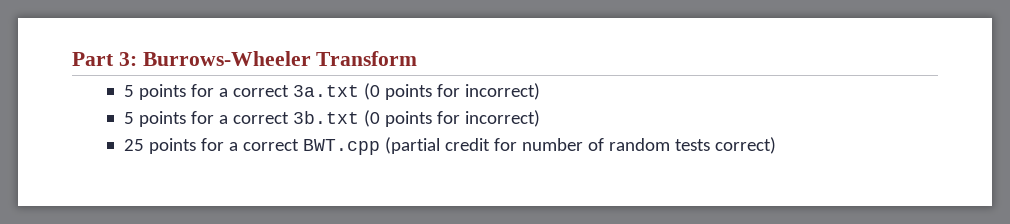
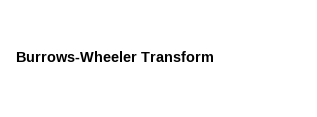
- Part 3: Burrows-Wheeler Transform
+ Burrows-Wheeler Transform
- 5 points for a correct 3a.txt (0 points for incorrect)
- 5 points for a correct 3b.txt (0 points for incorrect)
- 25 points for a correct BWT.cpp (partial credit for number of random tests correct)

